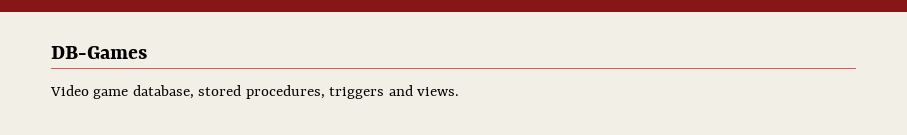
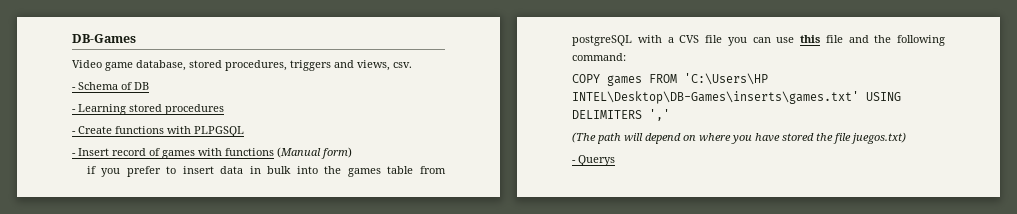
- Video game database, stored procedures, triggers and views.
+ Video game database, stored procedures, triggers and views, csv.
+ - Schema of DB
+ - Learning stored procedures
+ - Create functions with PLPGSQL
+ - Insert record of games with functions (Manual form)
+ if you prefer to insert data in bulk into the games table from postgreSQL with a CVS file you can use this file and the following command:
+ COPY games FROM 'C:\Users\HP INTEL\Desktop\DB-Games\inserts\games.txt' USING DELIMITERS ','
+ (The path will depend on where you have stored the file juegos.txt)
+ - Querys

